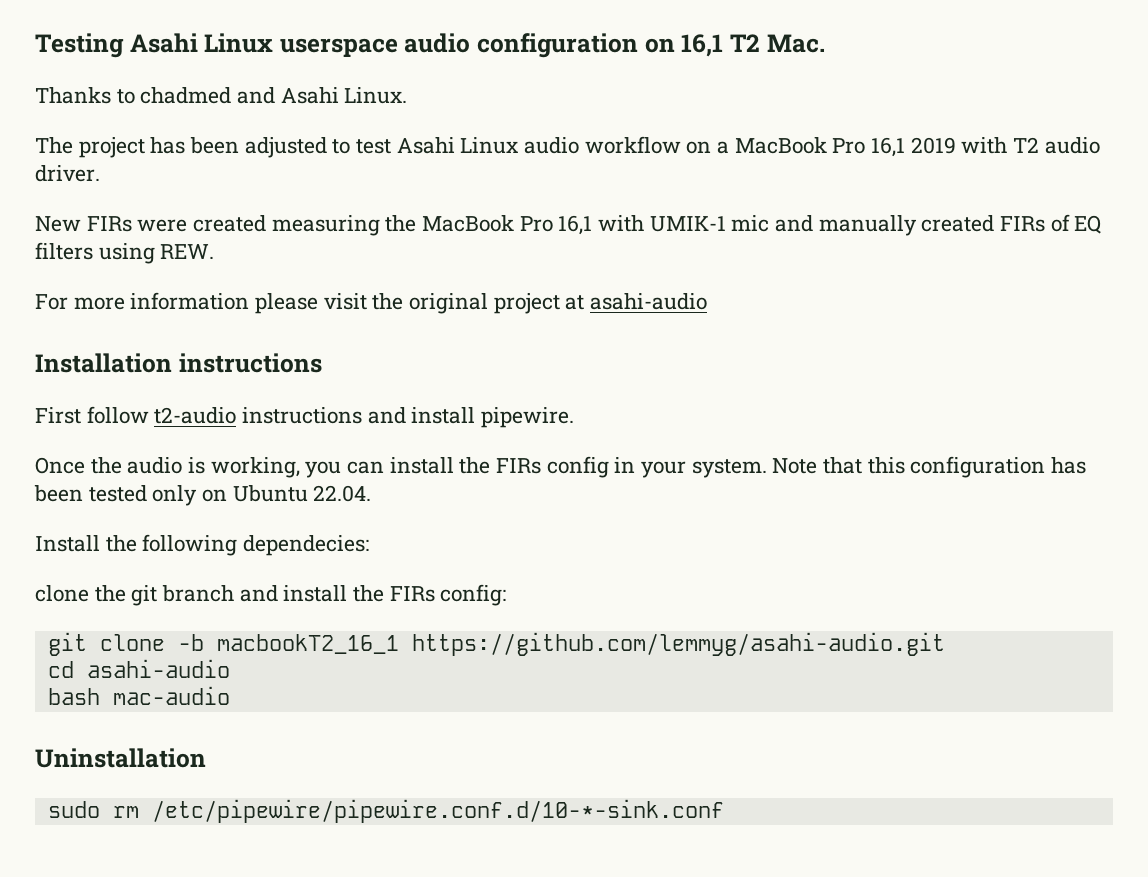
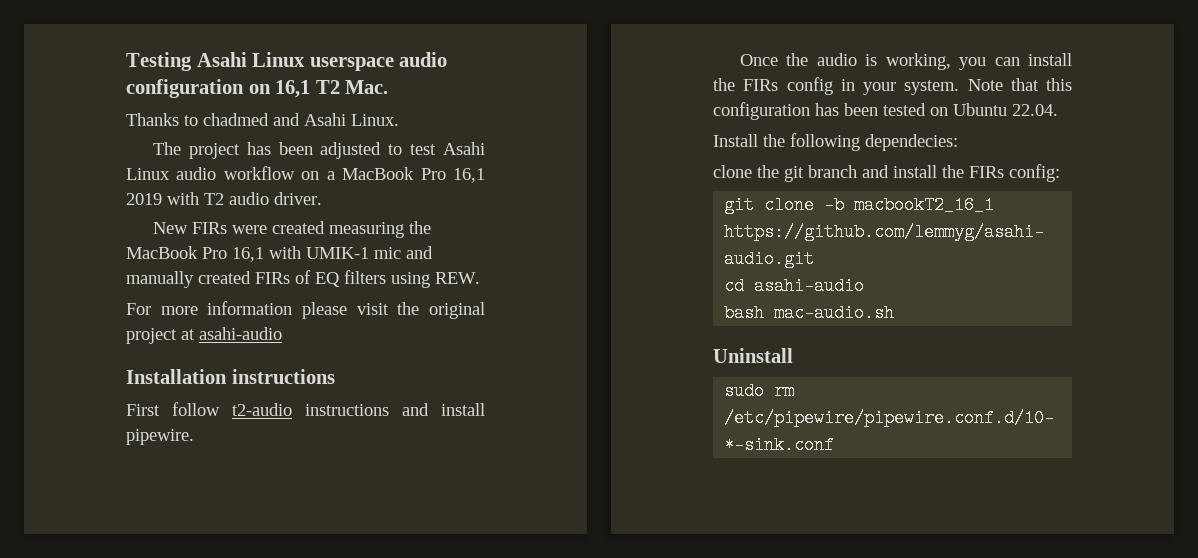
- Note that this configuration has been tested only on Ubuntu 22.04.
+ Note that this configuration has been tested on Ubuntu 22.04.
- bash mac-audio
- Uninstallation
+ bash mac-audio.sh
+ Uninstall

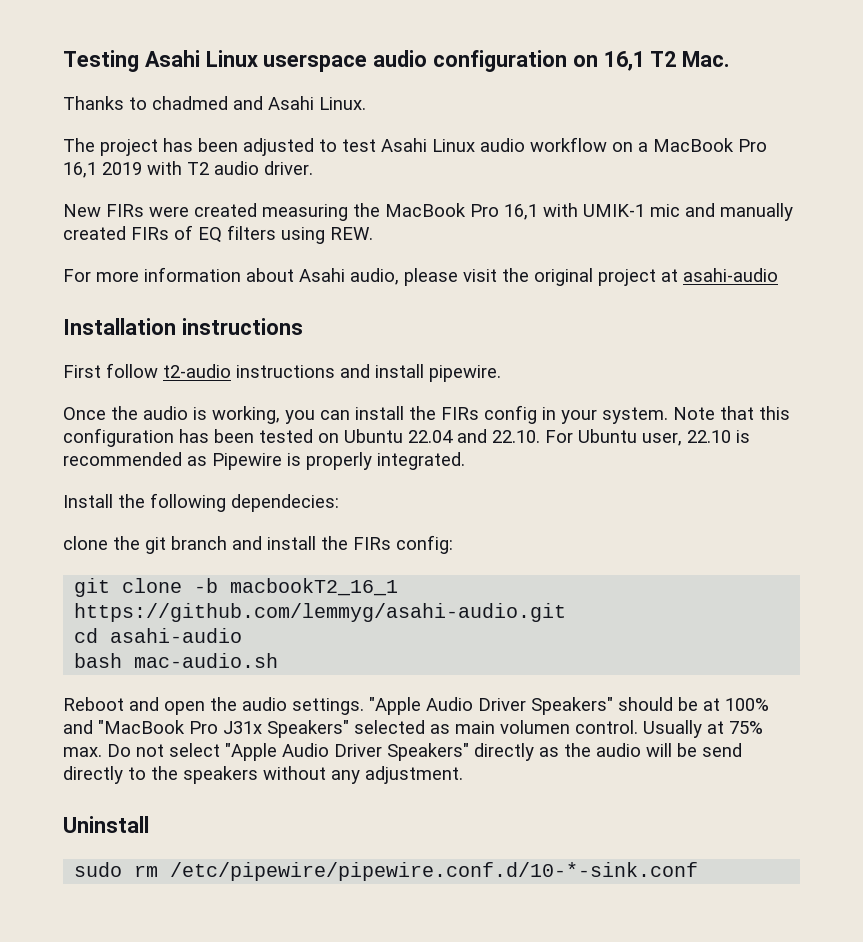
- For more information please visit the original project at asahi-audio
+ For more information about Asahi audio, please visit the original project at asahi-audio
- Note that this configuration has been tested on Ubuntu 22.04.
+ Note that this configuration has been tested on Ubuntu 22.04 and 22.10. For Ubuntu user, 22.10 is recommended as Pipewire is properly integrated.
+ Reboot and open the audio settings. "Apple Audio Driver Speakers" should be at 100% and "MacBook Pro J31x Speakers" selected as main volumen control. Usually at 75% max. Do not select "Apple Audio Driver Speakers" directly as the audio will be send directly to the speakers without any adjustment.

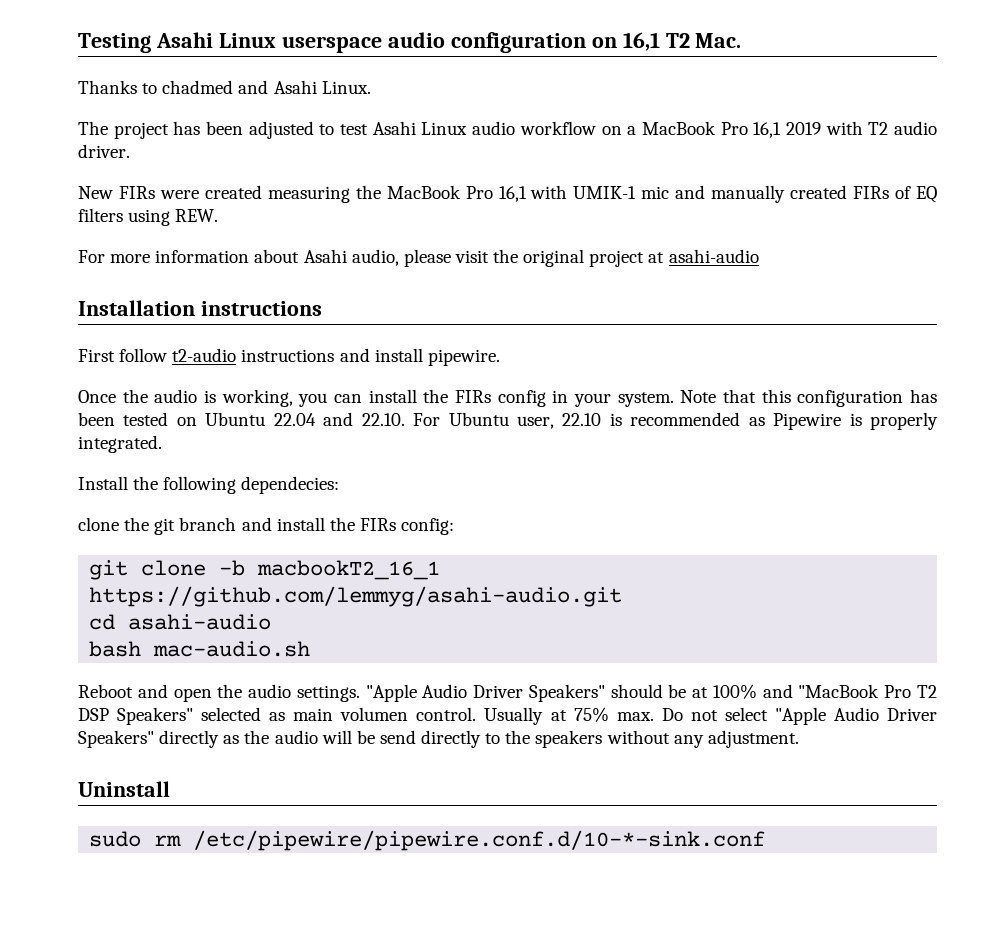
- "Apple Audio Driver Speakers" should be at 100% and "MacBook Pro J31x Speakers" selected as main volumen control.
+ "Apple Audio Driver Speakers" should be at 100% and "MacBook Pro T2 DSP Speakers" selected as main volumen control.

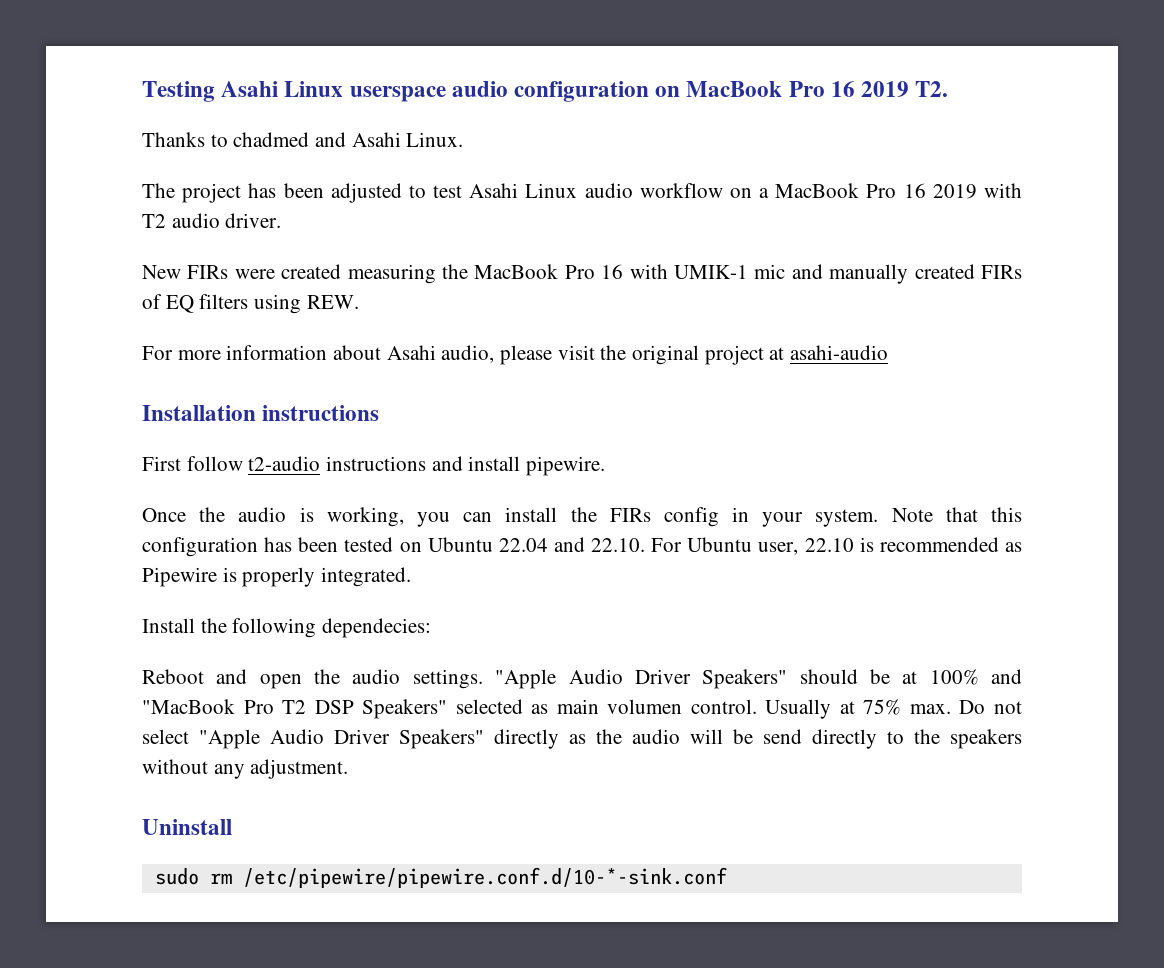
- Testing Asahi Linux userspace audio configuration on 16,1 T2 Mac.
+ Testing Asahi Linux userspace audio configuration on MacBook Pro 16 2019 T2.
- The project has been adjusted to test Asahi Linux audio workflow on a MacBook Pro 16,1 2019 with T2 audio driver.
+ The project has been adjusted to test Asahi Linux audio workflow on a MacBook Pro 16 2019 with T2 audio driver.
- New FIRs were created measuring the MacBook Pro 16,1 with UMIK-1 mic and manually created FIRs of EQ filters using REW.
+ New FIRs were created measuring the MacBook Pro 16 with UMIK-1 mic and manually created FIRs of EQ filters using REW.
- clone the git branch and install the FIRs config:
- git clone -b macbookT2_16_1 https://github.com/lemmyg/asahi-audio.git
- cd asahi-audio
- bash mac-audio.sh

